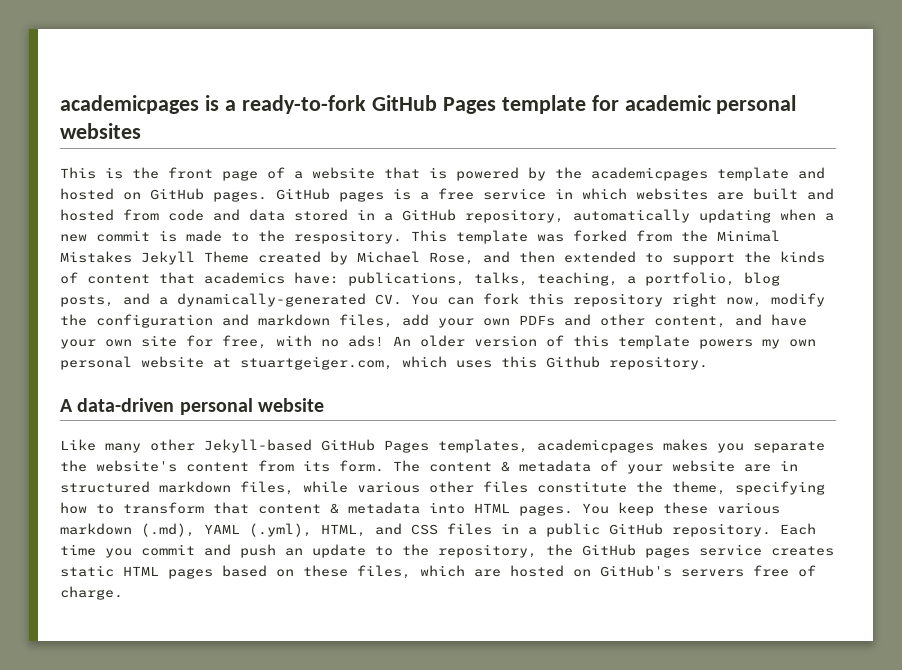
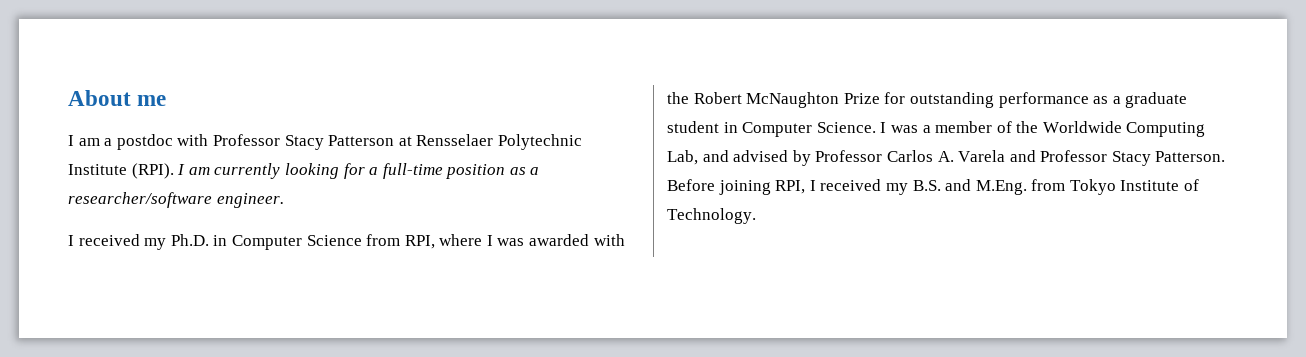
- academicpages is a ready-to-fork GitHub Pages template for academic personal websites
- This is the front page of a website that is powered by the academicpages template and hosted on GitHub pages. GitHub pages is a free service in which websites are built and hosted from code and data stored in a GitHub repository, automatically updating when a new commit is made to the respository. This template was forked from the Minimal Mistakes Jekyll Theme created by Michael Rose, and then extended to support the kinds of content that academics have: publications, talks, teaching, a portfolio, blog posts, and a dynamically-generated CV. You can fork this repository right now, modify the configuration and markdown files, add your own PDFs and other content, and have your own site for free, with no ads! An older version of this template powers my own personal website at stuartgeiger.com, which uses this Github repository.
- A data-driven personal website
- Like many other Jekyll-based GitHub Pages templates, academicpages makes you separate the website's content from its form. The content & metadata of your website are in structured markdown files, while various other files constitute the theme, specifying how to transform that content & metadata into HTML pages. You keep these various markdown (.md), YAML (.yml), HTML, and CSS files in a public GitHub repository. Each time you commit and push an update to the repository, the GitHub pages service creates static HTML pages based on these files, which are hosted on GitHub's servers free of charge.
+ About me
+ I am a postdoc with Professor Stacy Patterson at Rensselaer Polytechnic Institute (RPI). I am currently looking for a full-time position as a researcher/software engineer.
+ I received my Ph.D. in Computer Science from RPI, where I was awarded with the Robert McNaughton Prize for outstanding performance as a graduate student in Computer Science. I was a member of the Worldwide Computing Lab, and advised by Professor Carlos A. Varela and Professor Stacy Patterson. Before joining RPI, I received my B.S. and M.Eng. from Tokyo Institute of Technology.

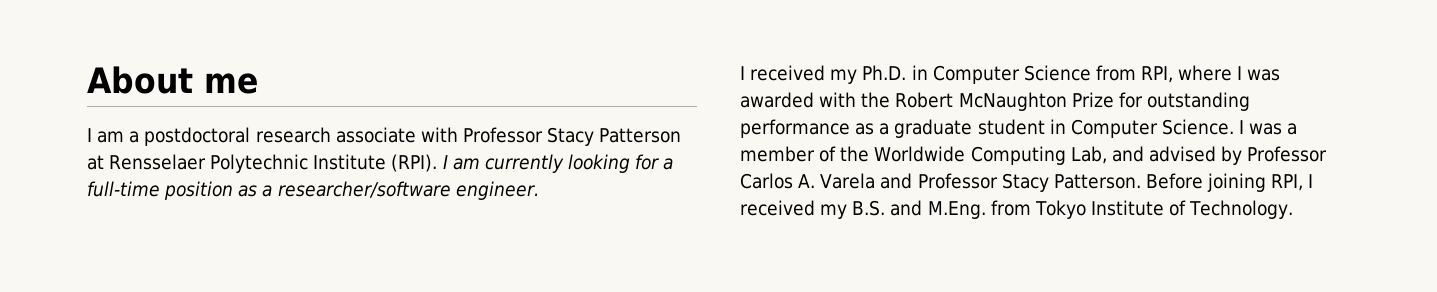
- I am a postdoc with Professor Stacy Patterson at Rensselaer Polytechnic Institute (RPI).
+ I am a postdoctoral research associate with Professor Stacy Patterson at Rensselaer Polytechnic Institute (RPI).

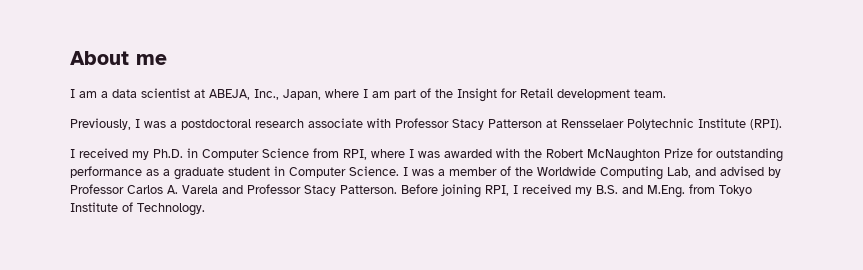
- I am a postdoctoral research associate with Professor Stacy Patterson at Rensselaer Polytechnic Institute (RPI). I am currently looking for a full-time position as a researcher/software engineer.
+ I am a data scientist at ABEJA, Inc., Japan, where I am part of the Insight for Retail development team.
+ Previously, I was a postdoctoral research associate with Professor Stacy Patterson at Rensselaer Polytechnic Institute (RPI).

